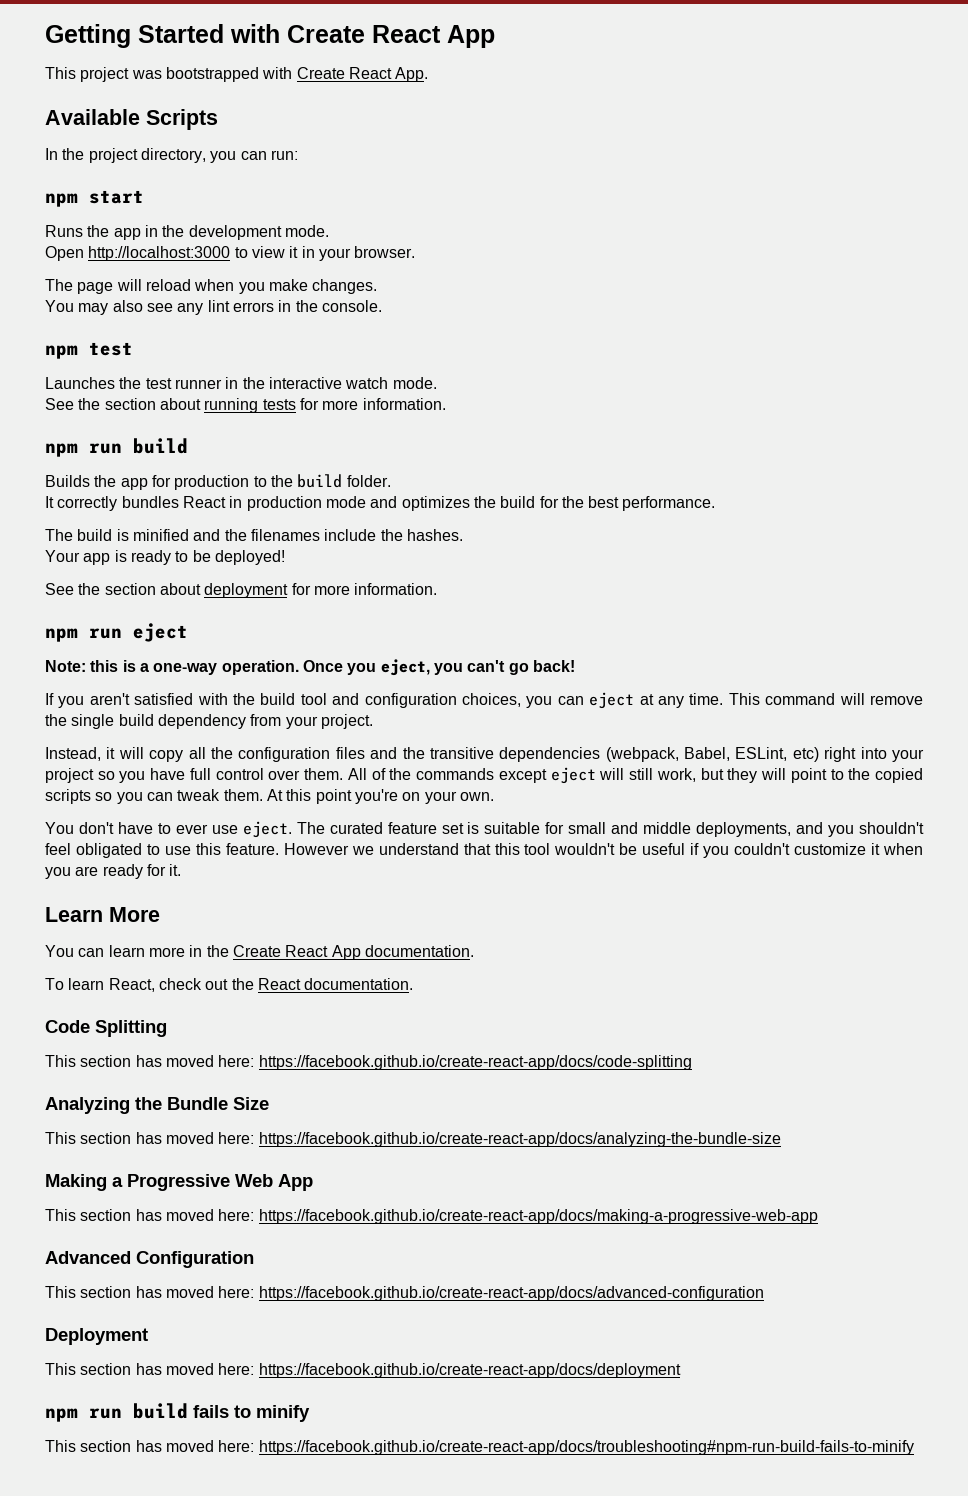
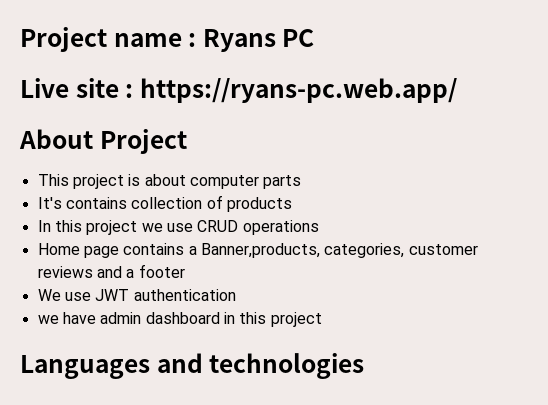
- Getting Started with Create React App
- This project was bootstrapped with Create React App.
- Available Scripts
- In the project directory, you can run:
- npm start
- Runs the app in the development mode.
- Open http://localhost:3000 to view it in your browser.
- The page will reload when you make changes.
- You may also see any lint errors in the console.
- npm test
- Launches the test runner in the interactive watch mode.
- See the section about running tests for more information.
- npm run build
- Builds the app for production to the build folder.
- It correctly bundles React in production mode and optimizes the build for the best performance.
- The build is minified and the filenames include the hashes.
- Your app is ready to be deployed!
- See the section about deployment for more information.
- npm run eject
- Note: this is a one-way operation. Once you eject, you can't go back!
- If you aren't satisfied with the build tool and configuration choices, you can eject at any time. This command will remove the single build dependency from your project.
- Instead, it will copy all the configuration files and the transitive dependencies (webpack, Babel, ESLint, etc) right into your project so you have full control over them. All of the commands except eject will still work, but they will point to the copied scripts so you can tweak them. At this point you're on your own.
- You don't have to ever use eject. The curated feature set is suitable for small and middle deployments, and you shouldn't feel obligated to use this feature. However we understand that this tool wouldn't be useful if you couldn't customize it when you are ready for it.
- Learn More
- You can learn more in the Create React App documentation.
- To learn React, check out the React documentation.
- Code Splitting
- This section has moved here: https://facebook.github.io/create-react-app/docs/code-splitting
- Analyzing the Bundle Size
- This section has moved here: https://facebook.github.io/create-react-app/docs/analyzing-the-bundle-size
- Making a Progressive Web App
- This section has moved here: https://facebook.github.io/create-react-app/docs/making-a-progressive-web-app
- Advanced Configuration
- This section has moved here: https://facebook.github.io/create-react-app/docs/advanced-configuration
- Deployment
- This section has moved here: https://facebook.github.io/create-react-app/docs/deployment
- npm run build fails to minify
- This section has moved here: https://facebook.github.io/create-react-app/docs/troubleshooting#npm-run-build-fails-to-minify
+ Project name : Ryans PC
+ Live site : https://ryans-pc.web.app/
+ About Project
+ This project is about computer parts
+ It's contains collection of products
+ In this project we use CRUD operations
+ Home page contains a Banner,products, categories, customer reviews and a footer
+ We use JWT authentication
+ we have admin dashboard in this project
+ Languages and technologies

